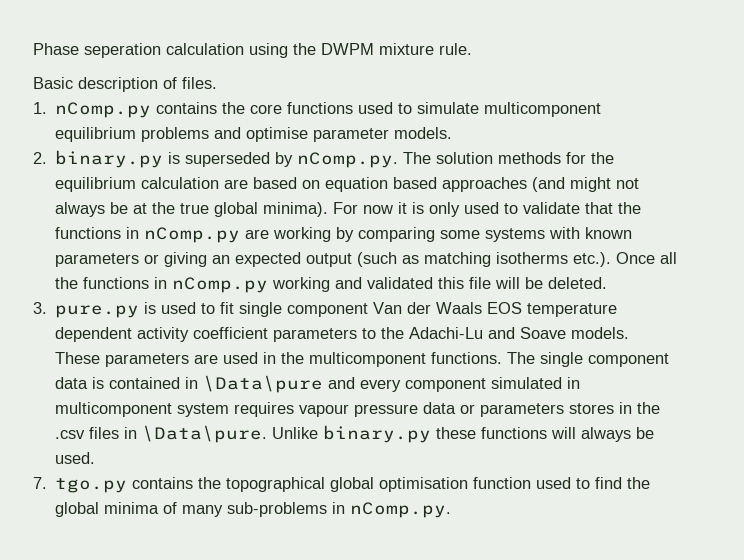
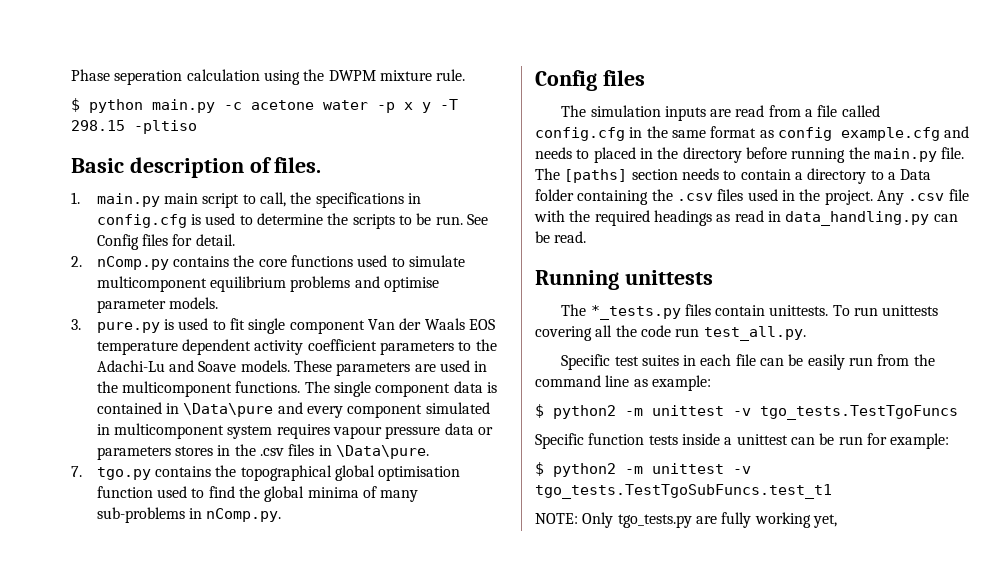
+ $ python main.py -c acetone water -p x y -T 298.15 -pltiso
  Basic description of files.
- 1. nComp.py contains the core functions used to simulate multicomponent equilibrium problems and optimise parameter models.
+ 1. main.py main script to call, the specifications in config.cfg is used to determine the scripts to be run. See Config files for detail.
+ 2. nComp.py contains the core functions used to simulate multicomponent equilibrium problems and optimise parameter models.
- 2. binary.py is superseded by nComp.py. The solution methods for the equilibrium calculation are based on equation based approaches (and might not always be at the true global minima). For now it is only used to validate that the functions in nComp.py are working by comparing some systems with known parameters or giving an expected output (such as matching isotherms etc.). Once all the functions in nComp.py working and validated this file will be deleted.
- Unlike binary.py these functions will always be used.
  7. tgo.py contains the topographical global optimisation function used to find the global minima of many sub-problems in nComp.py.
+ Config files
+ The simulation inputs are read from a file called config.cfg in the same format as config example.cfg and needs to placed in the directory before running the main.py file. The [paths] section needs to contain a directory to a Data folder containing the .csv files used in the project. Any .csv file with the required headings as read in data_handling.py can be read.
+ Running unittests
+ The *_tests.py files contain unittests. To run unittests covering all the code run test_all.py.
+ Specific test suites in each file can be easily run from the command line as example:
+ $ python2 -m unittest -v tgo_tests.TestTgoFuncs
+ Specific function tests inside a unittest can be run for example:
+ $ python2 -m unittest -v tgo_tests.TestTgoSubFuncs.test_t1
+ NOTE: Only tgo_tests.py are fully working yet,

